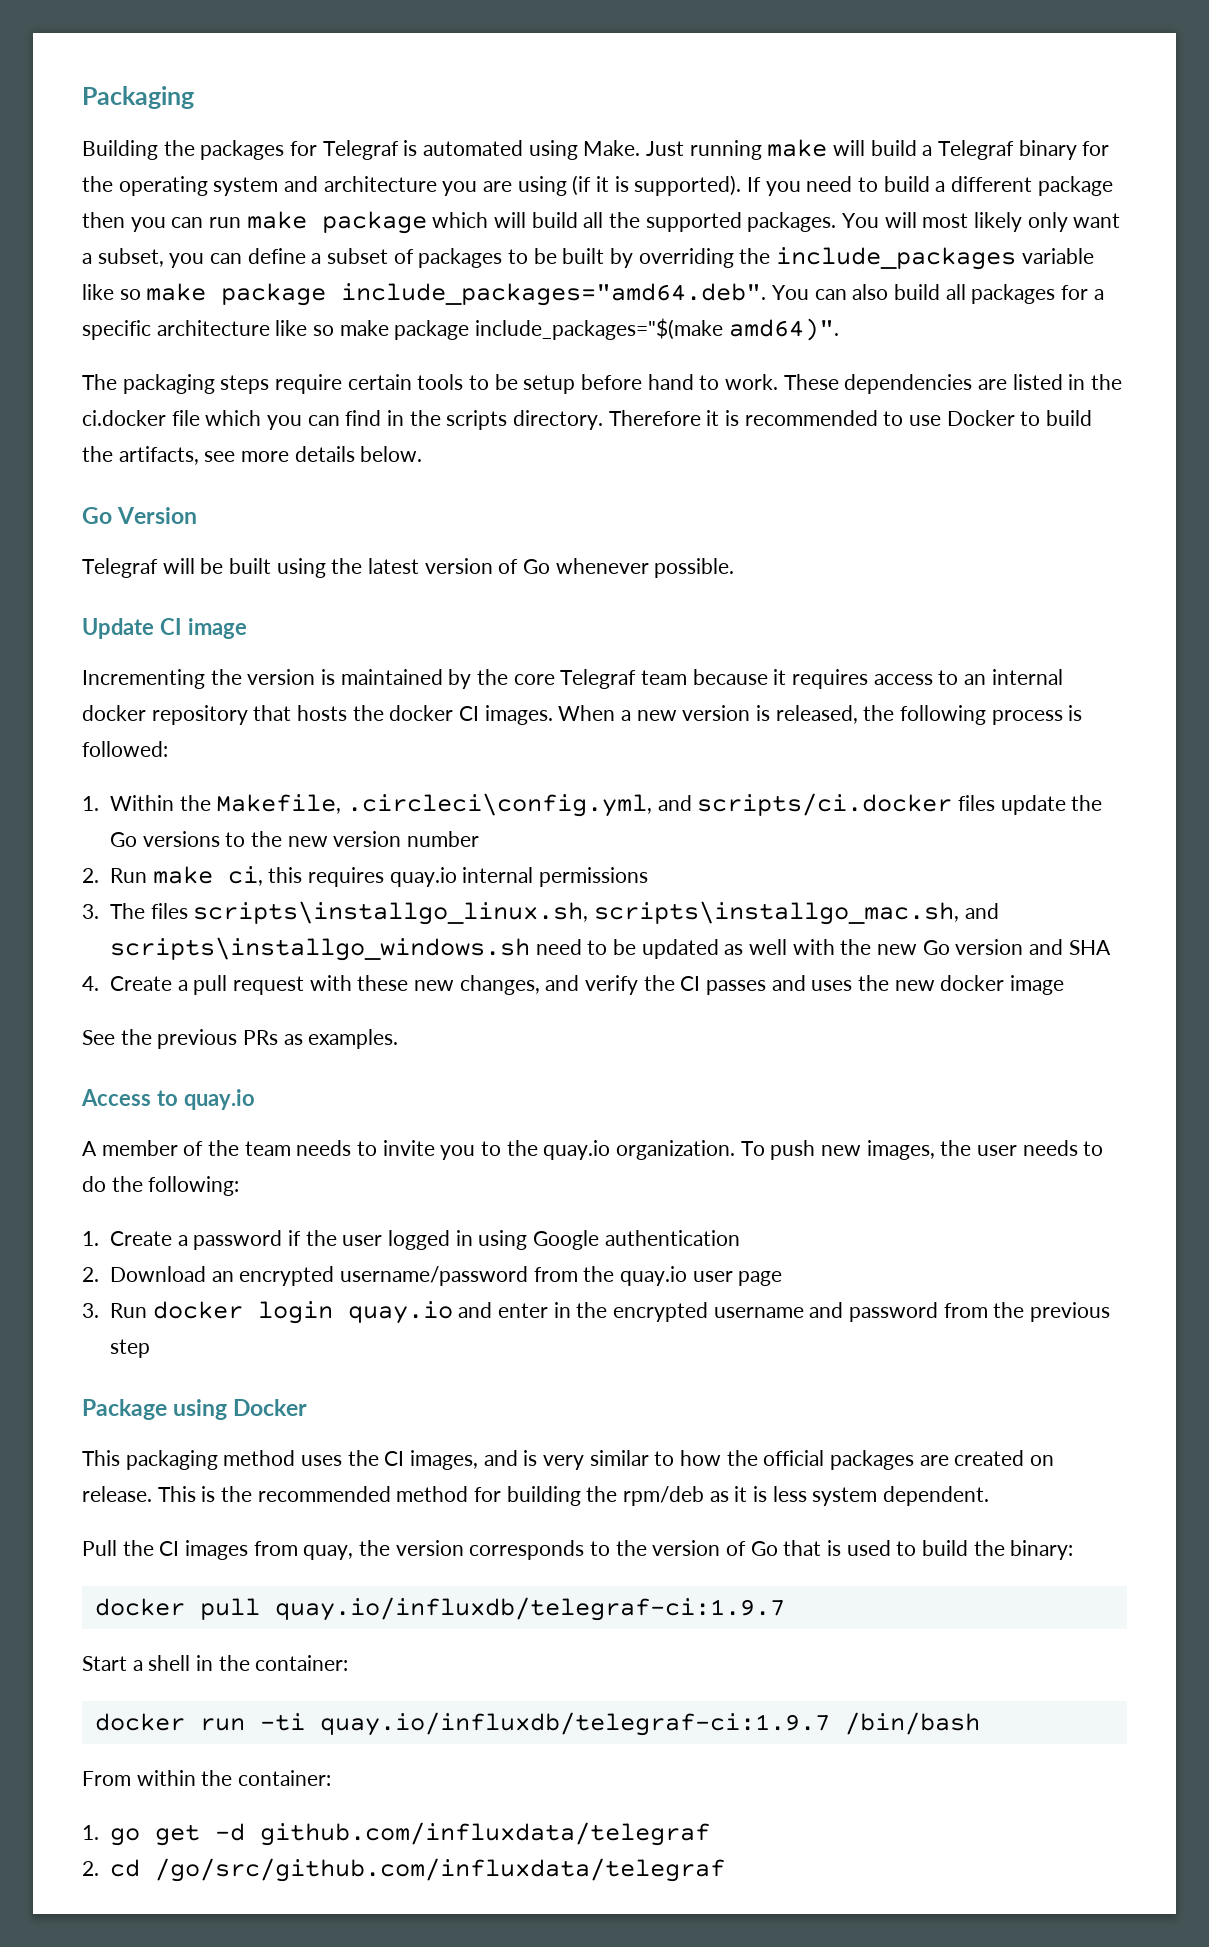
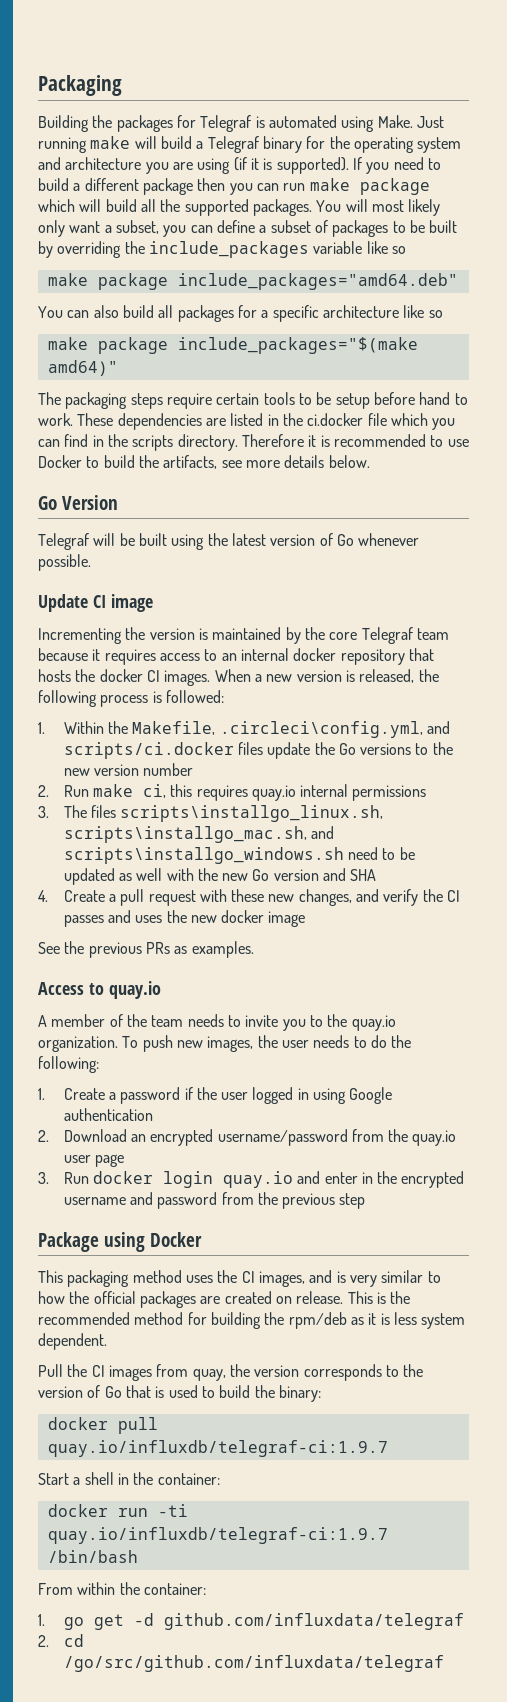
- You will most likely only want a subset, you can define a subset of packages to be built by overriding the include_packages variable like so make package include_packages="amd64.deb". You can also build all packages for a specific architecture like so make package include_packages="$(make amd64)".
+ You will most likely only want a subset, you can define a subset of packages to be built by overriding the include_packages variable like so
+ make package include_packages="amd64.deb"
+ You can also build all packages for a specific architecture like so
+ make package include_packages="$(make amd64)"

